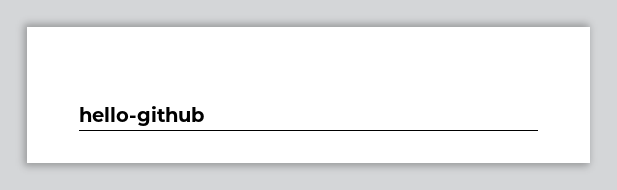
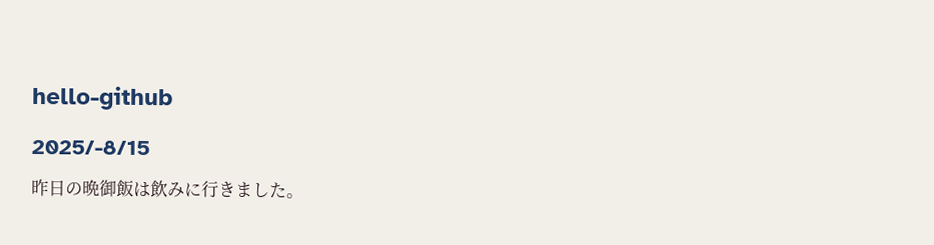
+ 2025/-8/15
+ 昨日の晩御飯は飲みに行きました。

